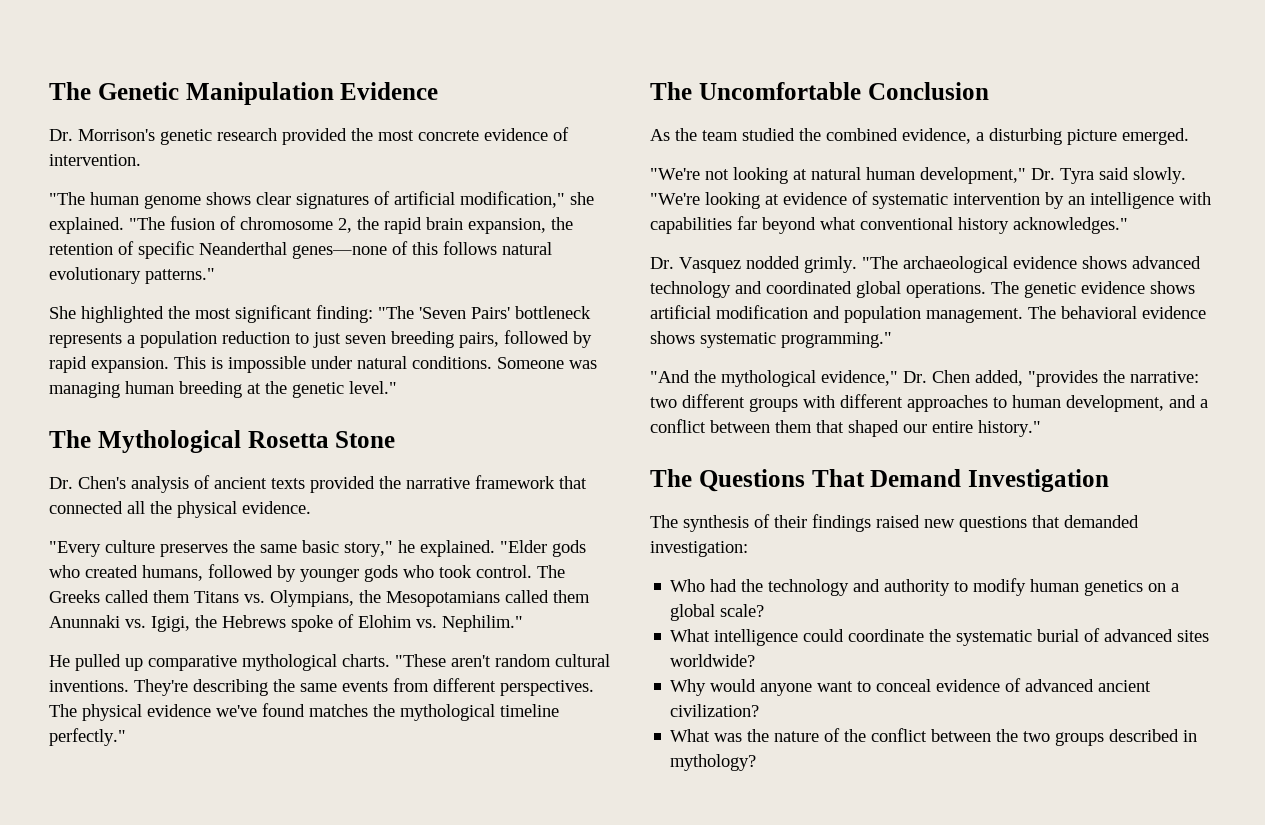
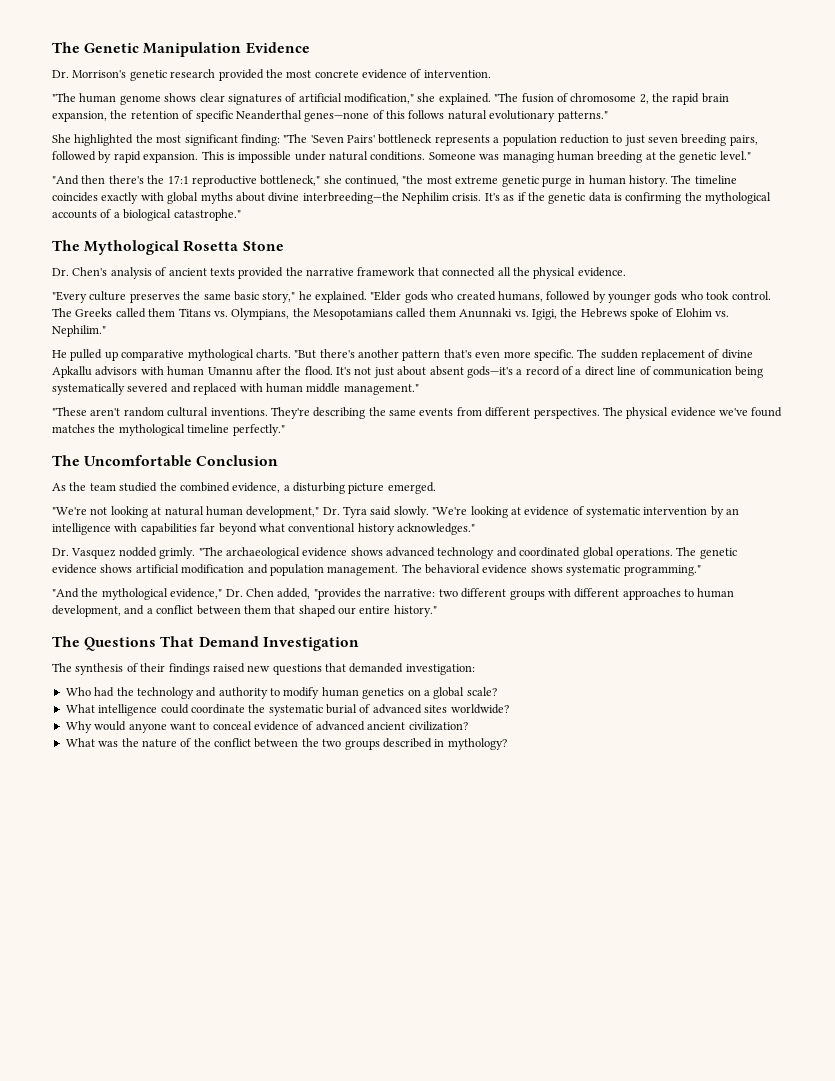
+ "And then there's the 17:1 reproductive bottleneck," she continued, "the most extreme genetic purge in human history. The timeline coincides exactly with global myths about divine interbreeding—the Nephilim crisis. It's as if the genetic data is confirming the mythological accounts of a biological catastrophe."
- He pulled up comparative mythological charts. "These aren't random cultural inventions.
+ He pulled up comparative mythological charts. "But there's another pattern that's even more specific. The sudden replacement of divine Apkallu advisors with human Umannu after the flood. It's not just about absent gods—it's a record of a direct line of communication being systematically severed and replaced with human middle management."
+ "These aren't random cultural inventions.

